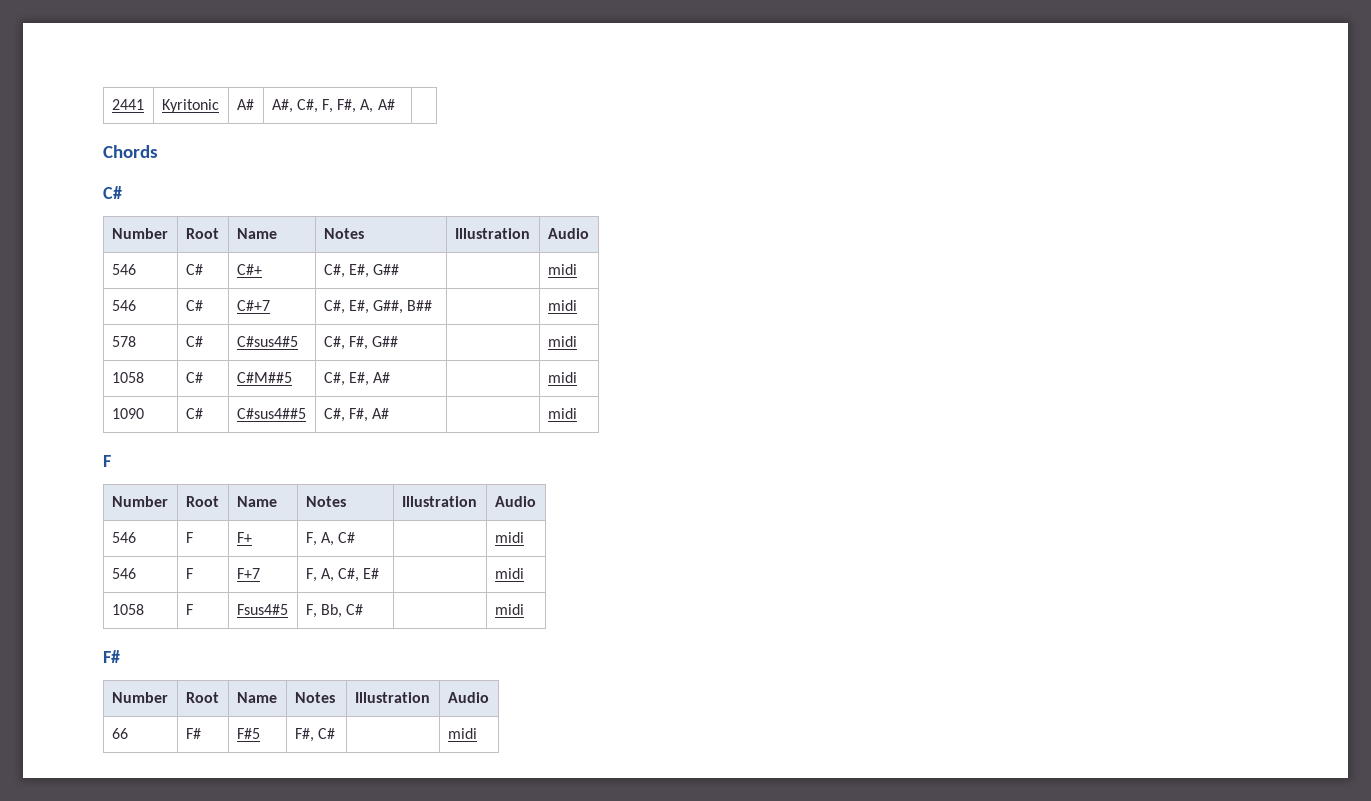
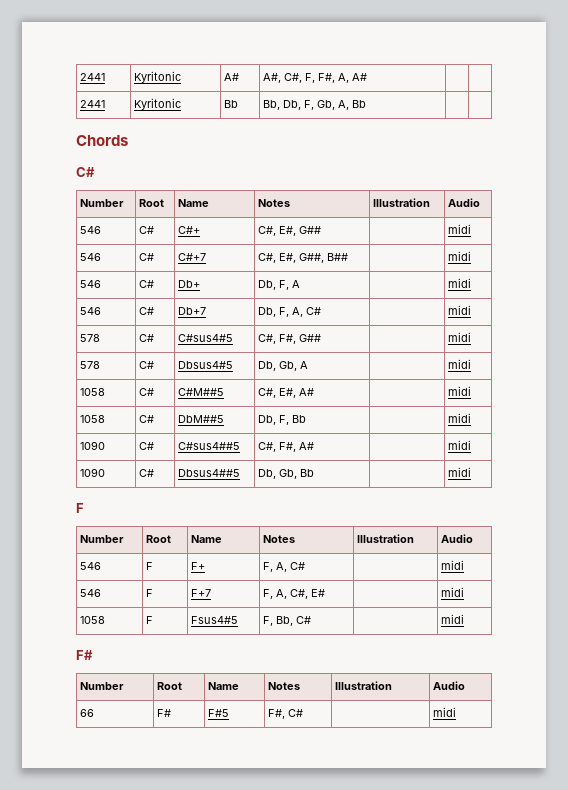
- 2441 | Kyritonic | A# | A#, C#, F, F#, A, A# |
+ 2441 | Kyritonic | A# | A#, C#, F, F#, A, A# | |
+ 2441 | Kyritonic | Bb | Bb, Db, F, Gb, A, Bb | |
+ 546 | C# | Db+ | Db, F, A | | midi
+ 546 | C# | Db+7 | Db, F, A, C# | | midi
+ 578 | C# | Dbsus4#5 | Db, Gb, A | | midi
+ 1058 | C# | DbM##5 | Db, F, Bb | | midi
+ 1090 | C# | Dbsus4##5 | Db, Gb, Bb | | midi

